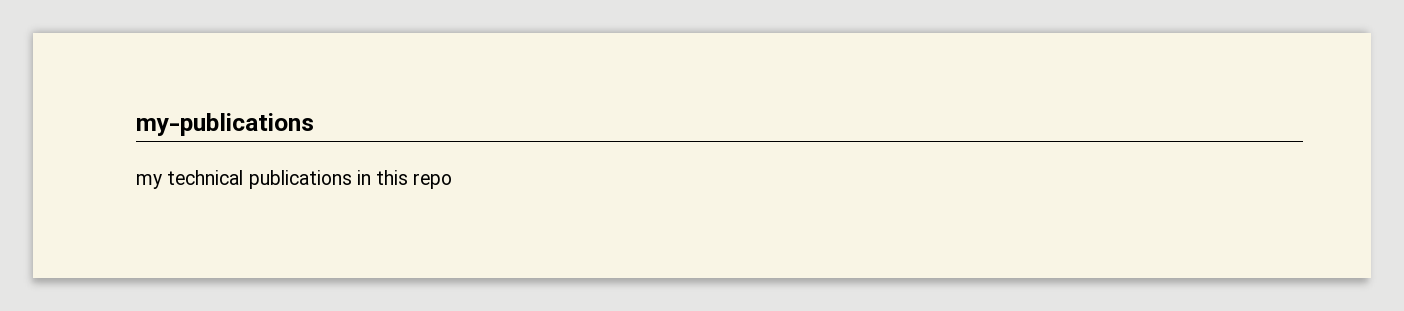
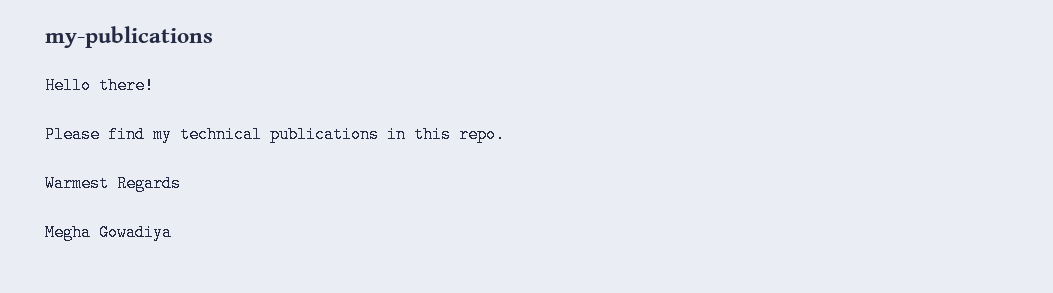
- my technical publications in this repo
+ Hello there!
+ Please find my technical publications in this repo.
+ Warmest Regards
+ Megha Gowadiya

